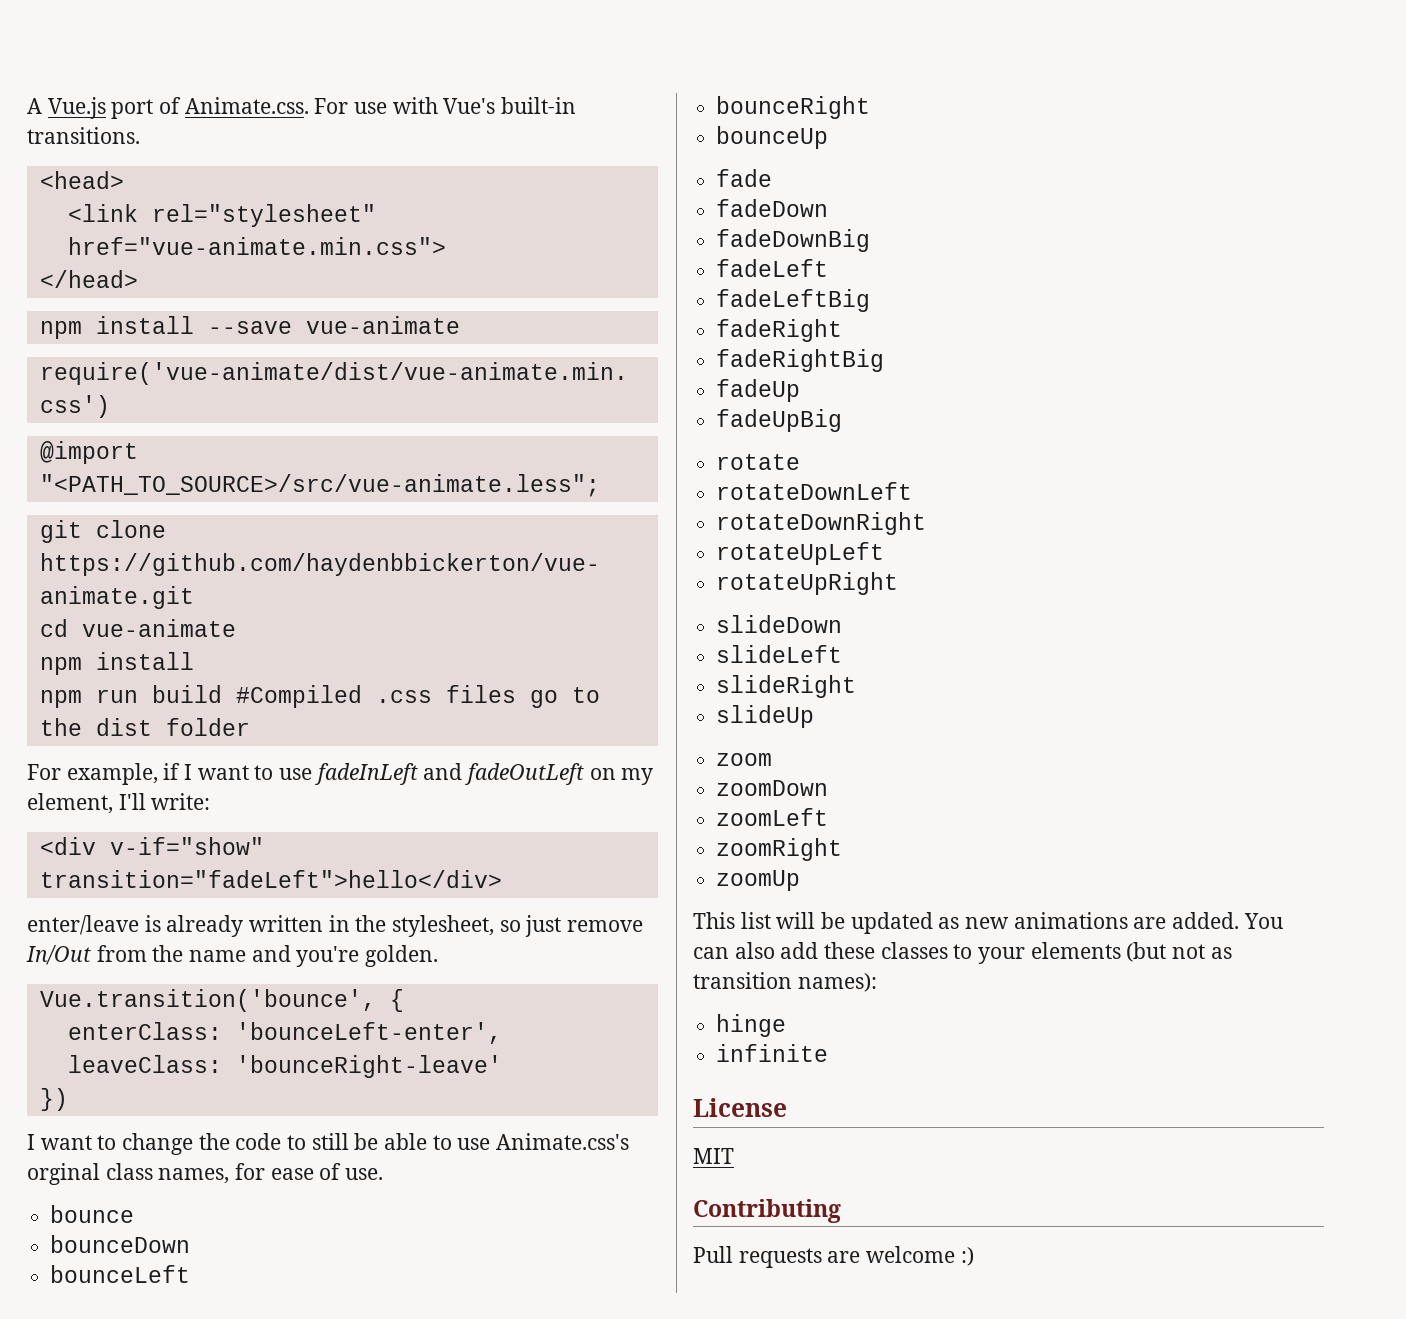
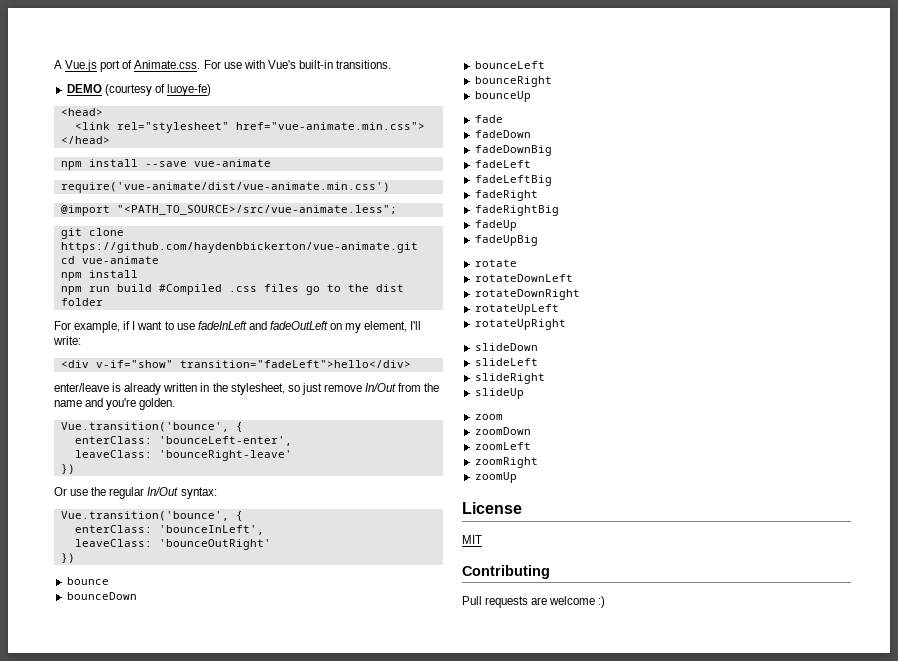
+ DEMO (courtesy of luoye-fe)
- I want to change the code to still be able to use Animate.css's orginal class names, for ease of use.
+ Or use the regular In/Out syntax:
+ Vue.transition('bounce', {
+ enterClass: 'bounceInLeft',
+ leaveClass: 'bounceOutRight'
+ })
- This list will be updated as new animations are added. You can also add these classes to your elements (but not as transition names):
- hinge
- infinite

